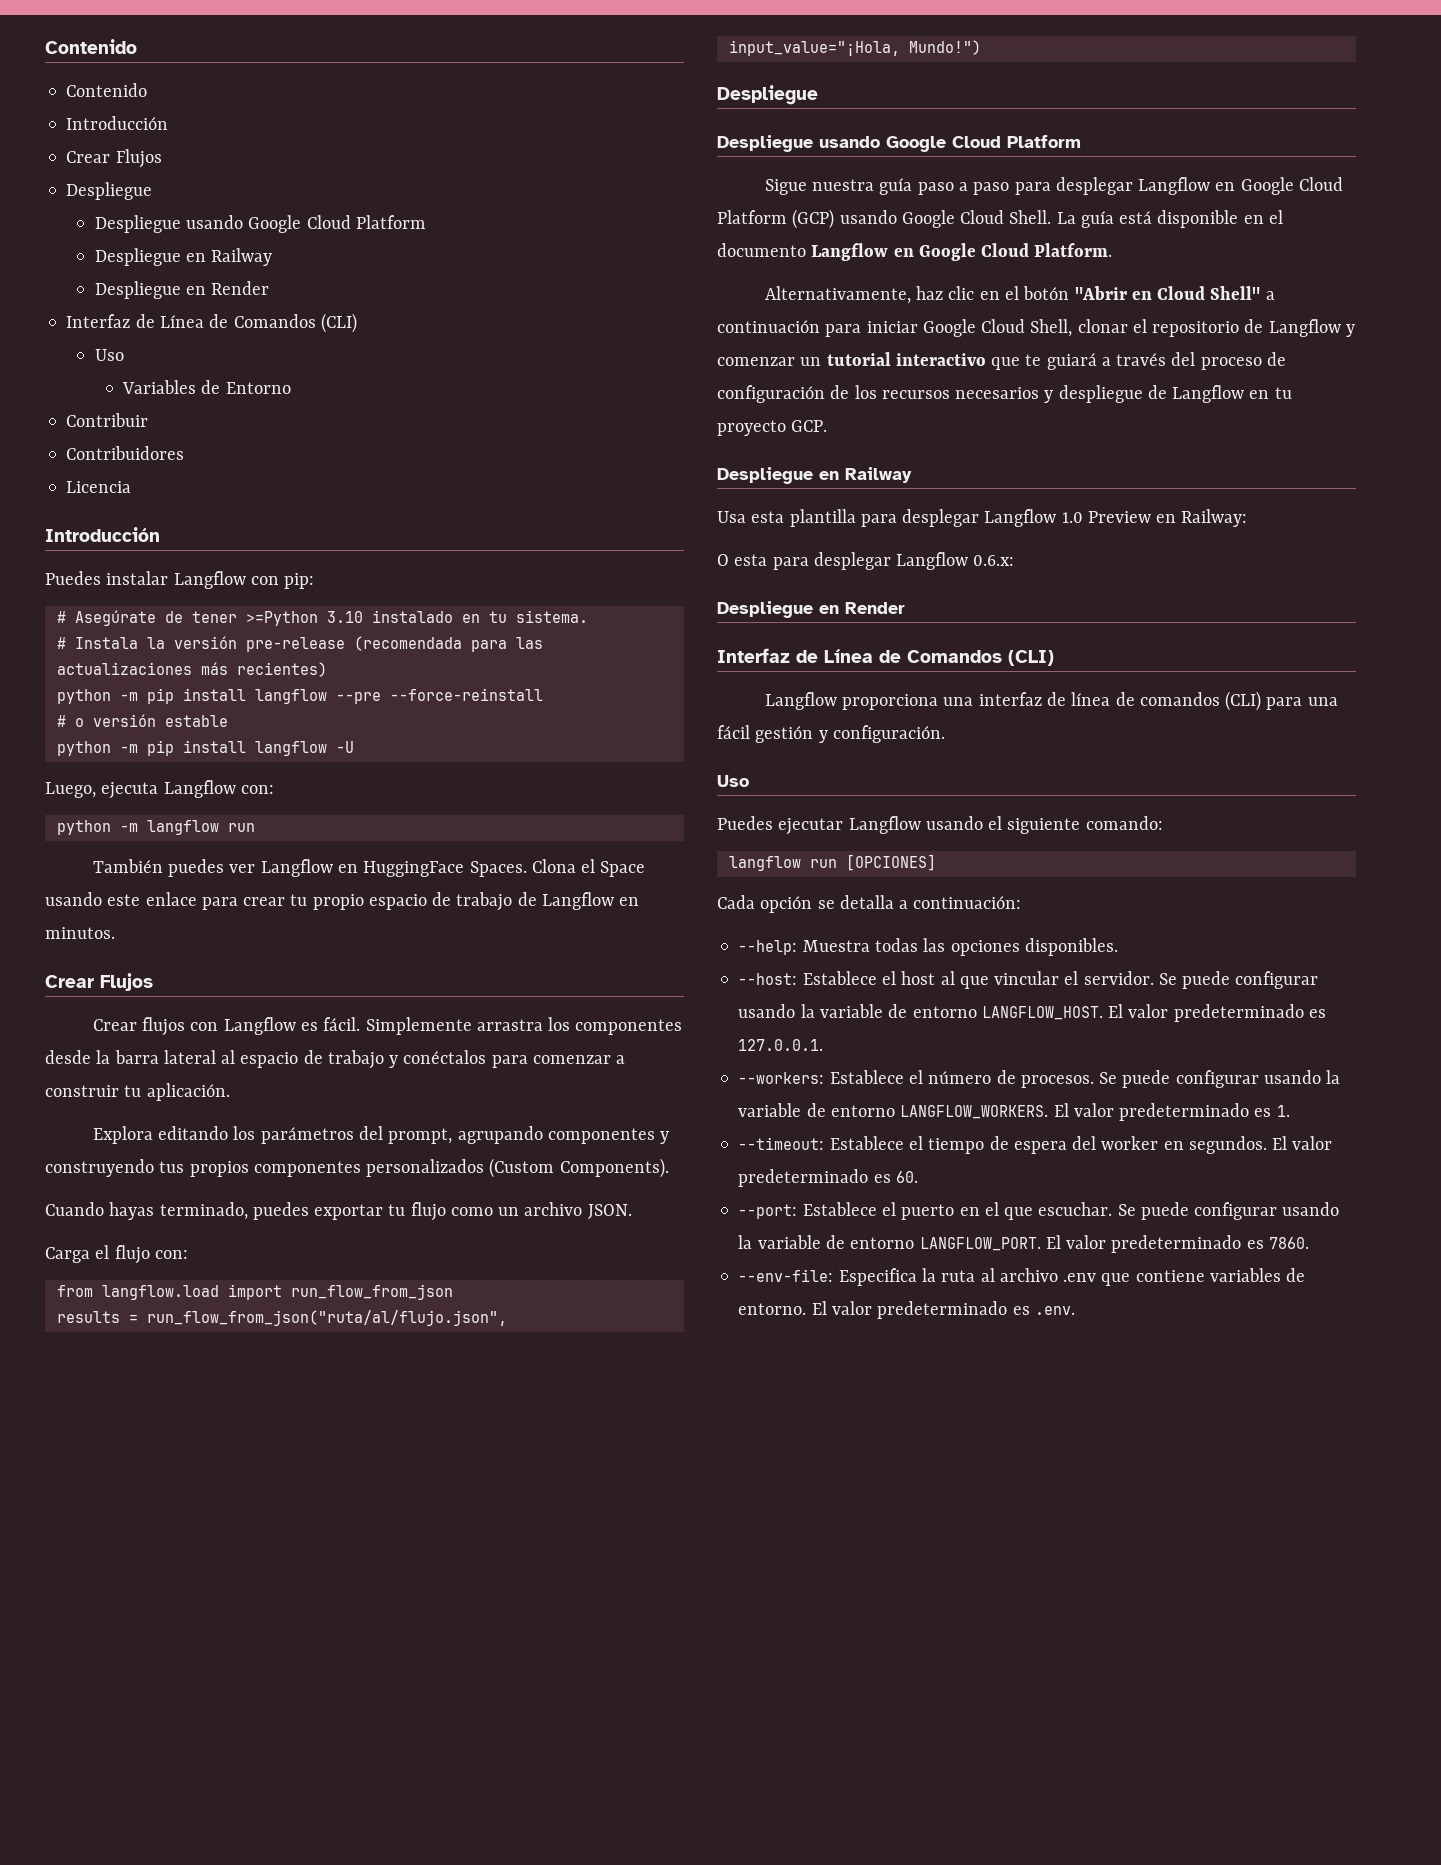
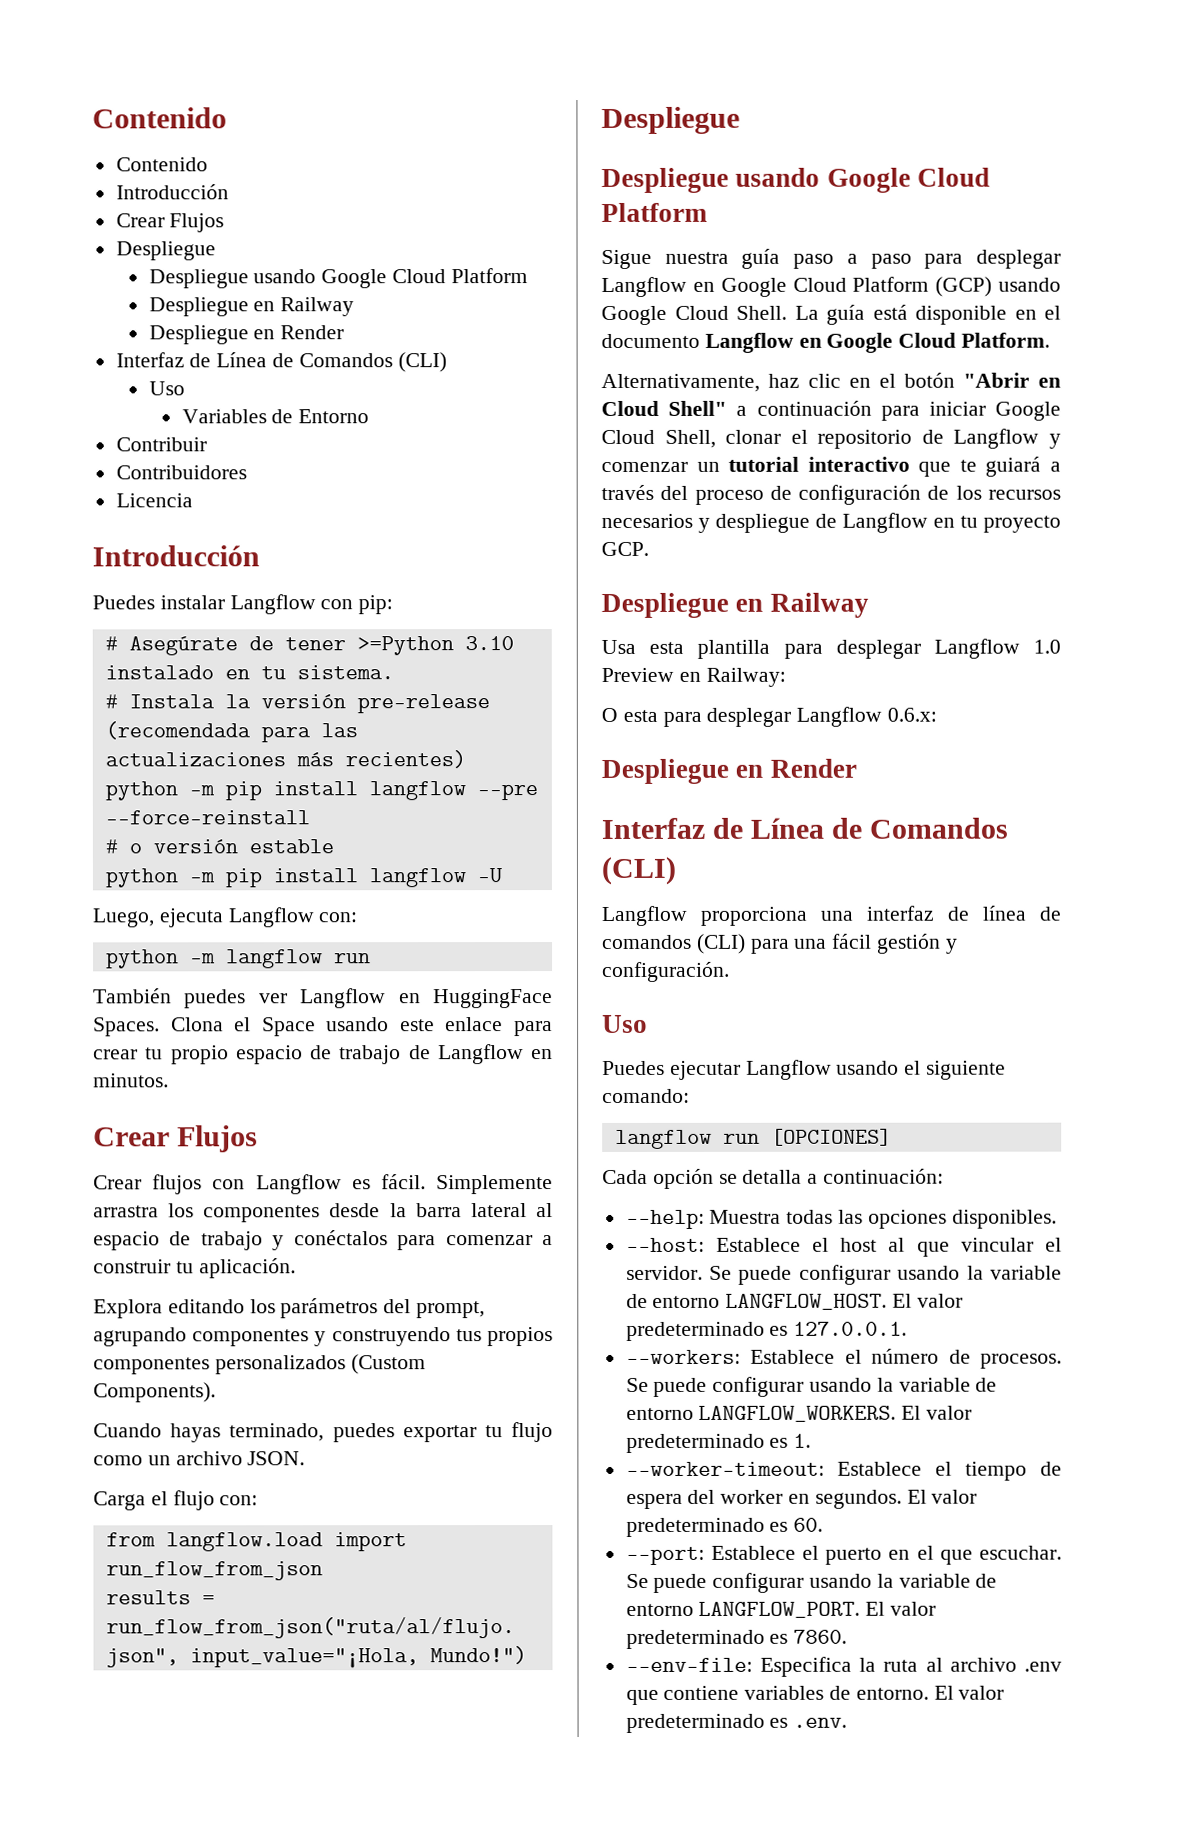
- --timeout: Establece el tiempo de espera del worker en segundos.
+ --worker-timeout: Establece el tiempo de espera del worker en segundos.

